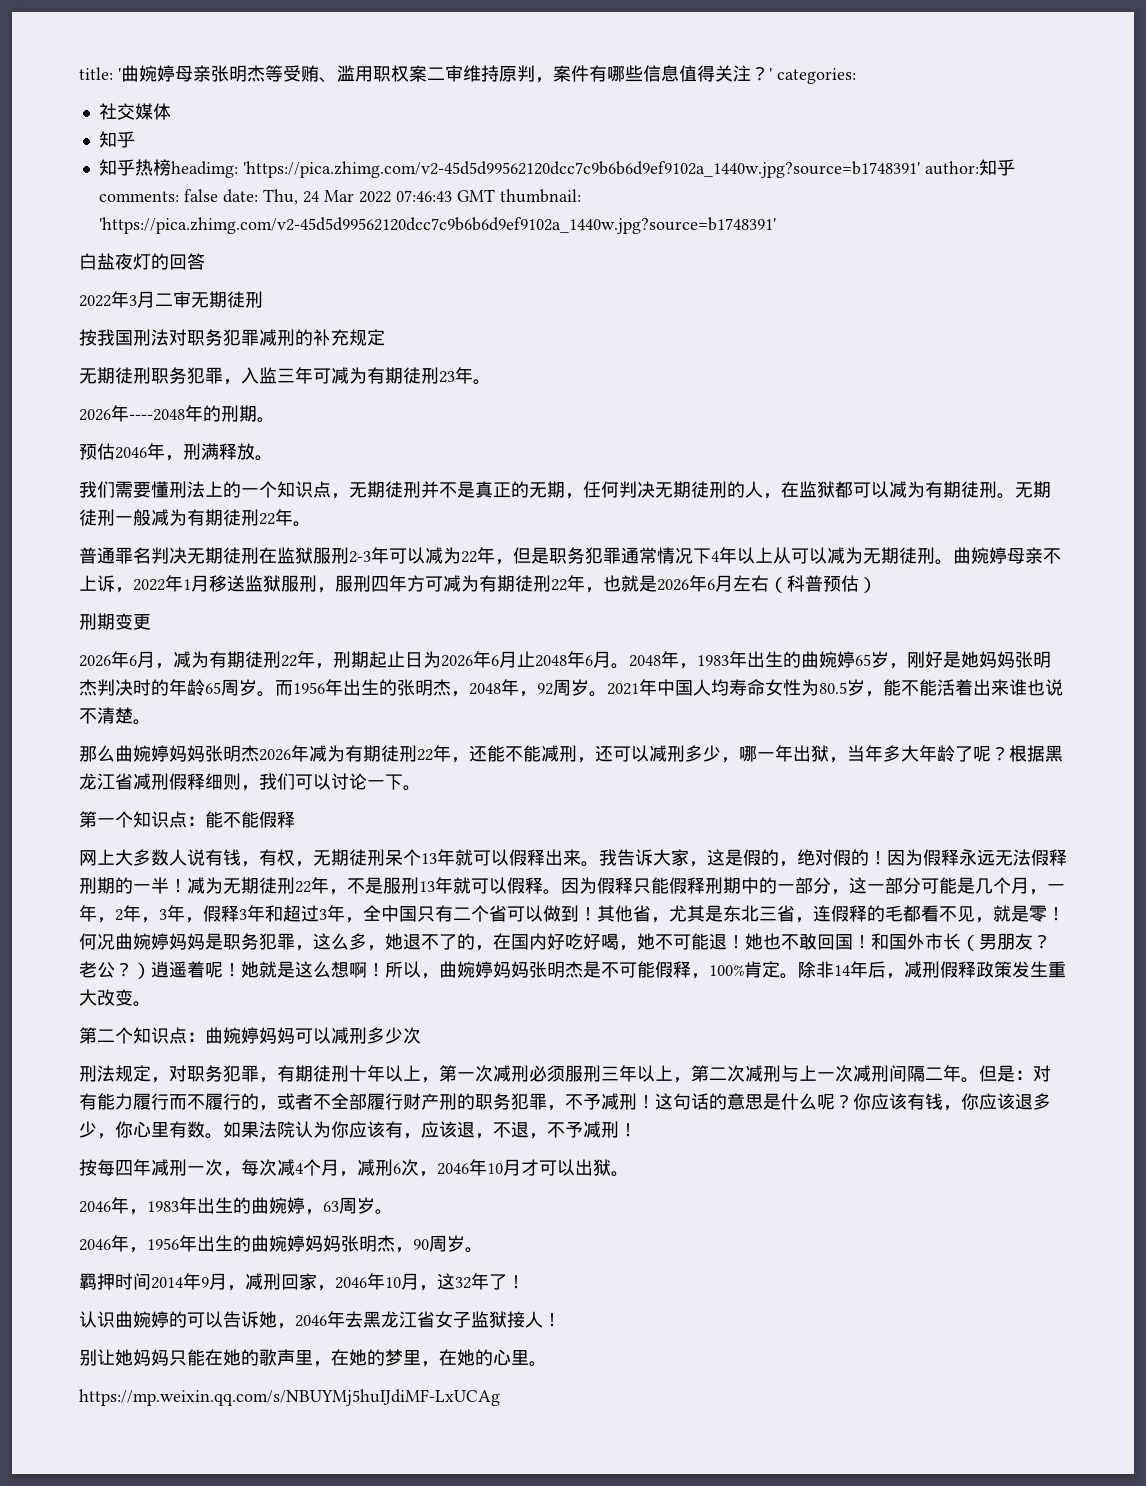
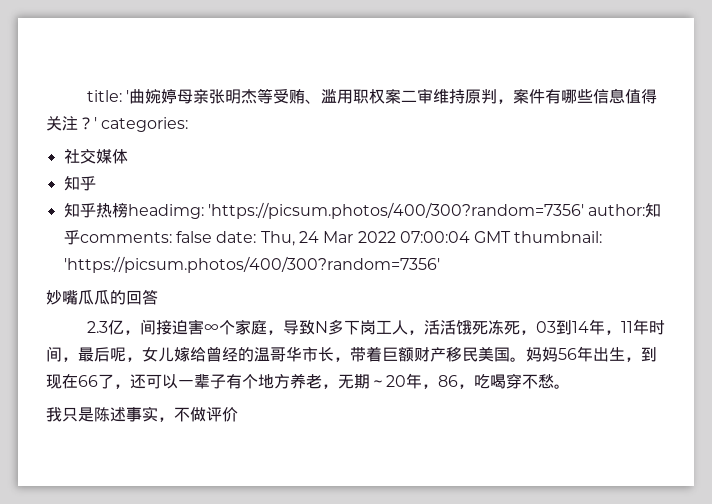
- 知乎热榜headimg: 'https://pica.zhimg.com/v2-45d5d99562120dcc7c9b6b6d9ef9102a_1440w.jpg?source=b1748391' author:知乎comments: false date: Thu, 24 Mar 2022 07:46:43 GMT thumbnail: 'https://pica.zhimg.com/v2-45d5d99562120dcc7c9b6b6d9ef9102a_1440w.jpg?source=b1748391'
- 白盐夜灯的回答
+ 知乎热榜headimg: 'https://picsum.photos/400/300?random=7356' author:知乎comments: false date: Thu, 24 Mar 2022 07:00:04 GMT thumbnail: 'https://picsum.photos/400/300?random=7356'
+ 妙嘴瓜瓜的回答
- 2022年3月二审无期徒刑
- 按我国刑法对职务犯罪减刑的补充规定
- 无期徒刑职务犯罪，入监三年可减为有期徒刑23年。
- 2026年----2048年的刑期。
- 预估2046年，刑满释放。
- 我们需要懂刑法上的一个知识点，无期徒刑并不是真正的无期，任何判决无期徒刑的人，在监狱都可以减为有期徒刑。无期徒刑一般减为有期徒刑22年。
- 普通罪名判决无期徒刑在监狱服刑2-3年可以减为22年，但是职务犯罪通常情况下4年以上从可以减为无期徒刑。曲婉婷母亲不上诉，2022年1月移送监狱服刑，服刑四年方可减为有期徒刑22年，也就是2026年6月左右（科普预估）
- 刑期变更
- 2026年6月，减为有期徒刑22年，刑期起止日为2026年6月止2048年6月。2048年，1983年出生的曲婉婷65岁，刚好是她妈妈张明杰判决时的年龄65周岁。而1956年出生的张明杰，2048年，92周岁。2021年中国人均寿命女性为80.5岁，能不能活着出来谁也说不清楚。
- 那么曲婉婷妈妈张明杰2026年减为有期徒刑22年，还能不能减刑，还可以减刑多少，哪一年出狱，当年多大年龄了呢？根据黑龙江省减刑假释细则，我们可以讨论一下。
- 第一个知识点：能不能假释
- 网上大多数人说有钱，有权，无期徒刑呆个13年就可以假释出来。我告诉大家，这是假的，绝对假的！因为假释永远无法假释刑期的一半！减为无期徒刑22年，不是服刑13年就可以假释。因为假释只能假释刑期中的一部分，这一部分可能是几个月，一年，2年，3年，假释3年和超过3年，全中国只有二个省可以做到！其他省，尤其是东北三省，连假释的毛都看不见，就是零！何况曲婉婷妈妈是职务犯罪，这么多，她退不了的，在国内好吃好喝，她不可能退！她也不敢回国！和国外市长（男朋友？老公？）逍遥着呢！她就是这么想啊！所以，曲婉婷妈妈张明杰是不可能假释，100%肯定。除非14年后，减刑假释政策发生重大改变。
- 第二个知识点：曲婉婷妈妈可以减刑多少次
- 刑法规定，对职务犯罪，有期徒刑十年以上，第一次减刑必须服刑三年以上，第二次减刑与上一次减刑间隔二年。但是：对有能力履行而不履行的，或者不全部履行财产刑的职务犯罪，不予减刑！这句话的意思是什么呢？你应该有钱，你应该退多少，你心里有数。如果法院认为你应该有，应该退，不退，不予减刑！
- 按每四年减刑一次，每次减4个月，减刑6次，2046年10月才可以出狱。
- 2046年，1983年出生的曲婉婷，63周岁。
- 2046年，1956年出生的曲婉婷妈妈张明杰，90周岁。
- 羁押时间2014年9月，减刑回家，2046年10月，这32年了！
- 认识曲婉婷的可以告诉她，2046年去黑龙江省女子监狱接人！
- 别让她妈妈只能在她的歌声里，在她的梦里，在她的心里。
- https://mp.weixin.qq.com/s/NBUYMj5huIJdiMF-LxUCAg
+ 2.3亿，间接迫害∞个家庭，导致N多下岗工人，活活饿死冻死，03到14年，11年时间，最后呢，女儿嫁给曾经的温哥华市长，带着巨额财产移民美国。妈妈56年出生，到现在66了，还可以一辈子有个地方养老，无期～20年，86，吃喝穿不愁。
+ 我只是陈述事实，不做评价

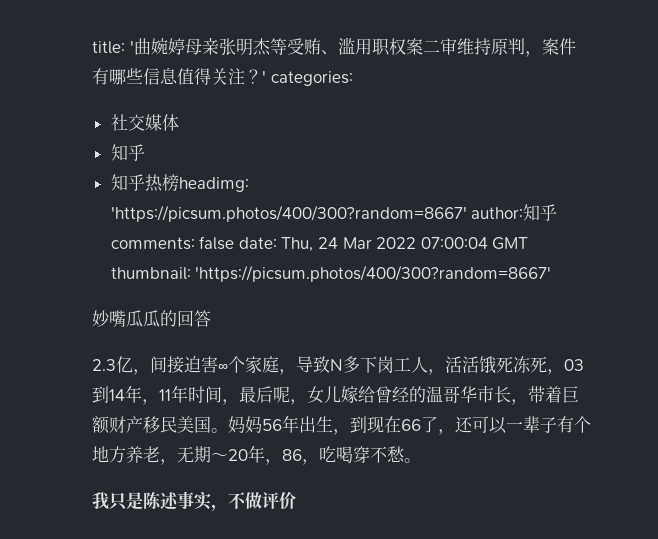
- 知乎热榜headimg: 'https://picsum.photos/400/300?random=7356' author:知乎comments: false date: Thu, 24 Mar 2022 07:00:04 GMT thumbnail: 'https://picsum.photos/400/300?random=7356'
+ 知乎热榜headimg: 'https://picsum.photos/400/300?random=8667' author:知乎comments: false date: Thu, 24 Mar 2022 07:00:04 GMT thumbnail: 'https://picsum.photos/400/300?random=8667'

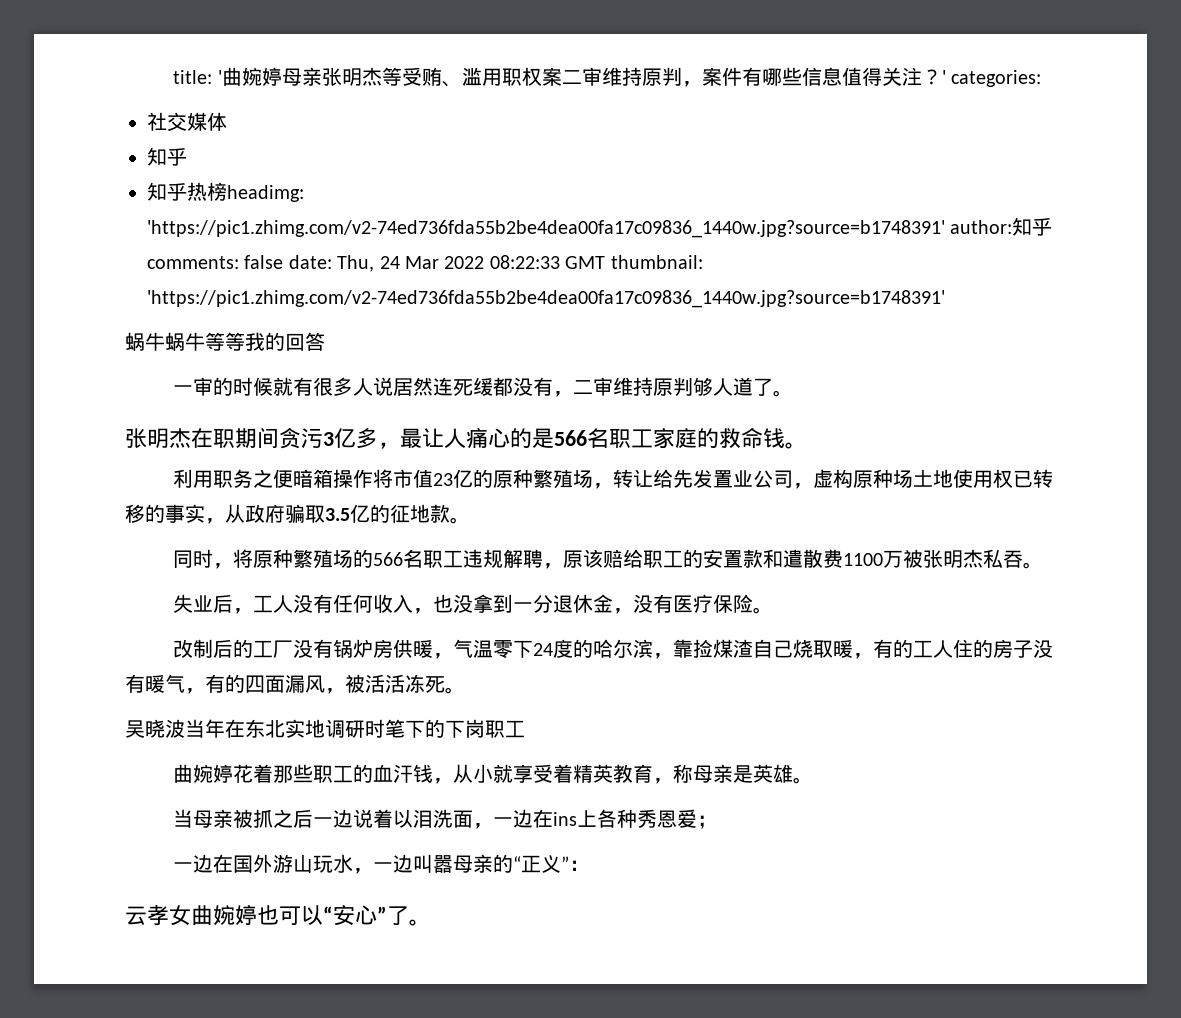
- 知乎热榜headimg: 'https://picsum.photos/400/300?random=8667' author:知乎comments: false date: Thu, 24 Mar 2022 07:00:04 GMT thumbnail: 'https://picsum.photos/400/300?random=8667'
- 妙嘴瓜瓜的回答
- 2.3亿，间接迫害∞个家庭，导致N多下岗工人，活活饿死冻死，03到14年，11年时间，最后呢，女儿嫁给曾经的温哥华市长，带着巨额财产移民美国。妈妈56年出生，到现在66了，还可以一辈子有个地方养老，无期～20年，86，吃喝穿不愁。
- 我只是陈述事实，不做评价
+ 知乎热榜headimg: 'https://pic1.zhimg.com/v2-74ed736fda55b2be4dea00fa17c09836_1440w.jpg?source=b1748391' author:知乎comments: false date: Thu, 24 Mar 2022 08:22:33 GMT thumbnail: 'https://pic1.zhimg.com/v2-74ed736fda55b2be4dea00fa17c09836_1440w.jpg?source=b1748391'
+ 蜗牛蜗牛等等我的回答
+ 一审的时候就有很多人说居然连死缓都没有，二审维持原判够人道了。
+ 张明杰在职期间贪污3亿多，最让人痛心的是566名职工家庭的救命钱。
+ 利用职务之便暗箱操作将市值23亿的原种繁殖场，转让给先发置业公司，虚构原种场土地使用权已转移的事实，从政府骗取3.5亿的征地款。
+ 同时，将原种繁殖场的566名职工违规解聘，原该赔给职工的安置款和遣散费1100万被张明杰私吞。
+ 失业后，工人没有任何收入，也没拿到一分退休金，没有医疗保险。
+ 改制后的工厂没有锅炉房供暖，气温零下24度的哈尔滨，靠捡煤渣自己烧取暖，有的工人住的房子没有暖气，有的四面漏风，被活活冻死。
+ 吴晓波当年在东北实地调研时笔下的下岗职工
+ 曲婉婷花着那些职工的血汗钱，从小就享受着精英教育，称母亲是英雄。
+ 当母亲被抓之后一边说着以泪洗面，一边在ins上各种秀恩爱；
+ 一边在国外游山玩水，一边叫嚣母亲的“正义”：
+ 云孝女曲婉婷也可以“安心”了。

